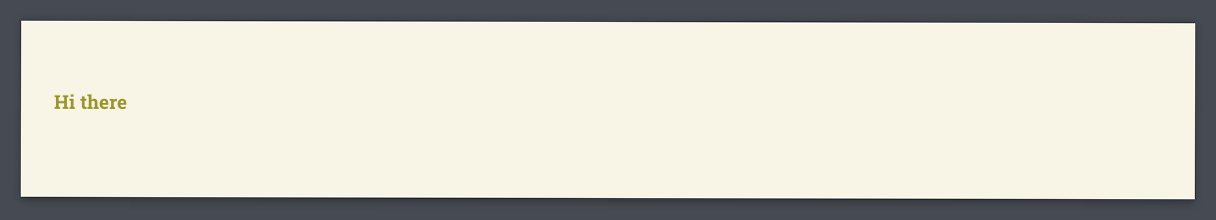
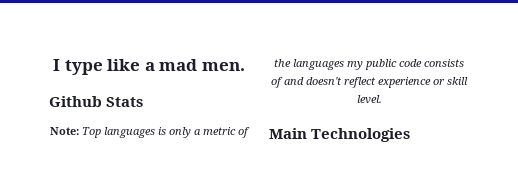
- Hi there
+ I type like a mad men.
+ Github Stats
+ Note: Top languages is only a metric of the languages my public code consists of and doesn't reflect experience or skill level.
+ Main Technologies

